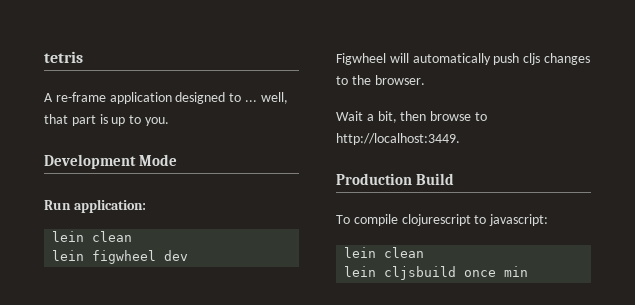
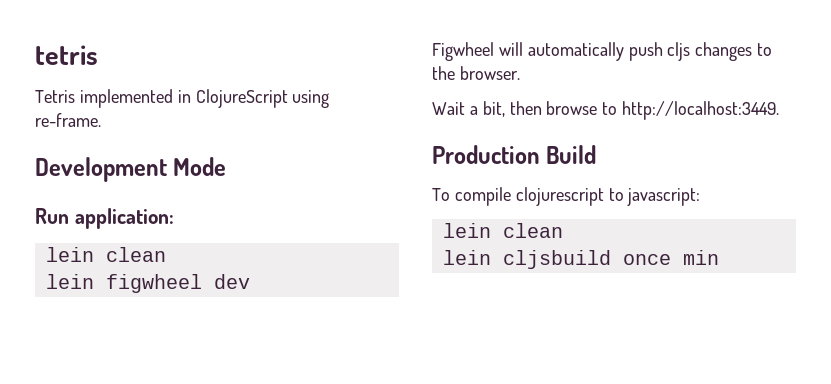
- A re-frame application designed to ... well, that part is up to you.
+ Tetris implemented in ClojureScript using re-frame.

